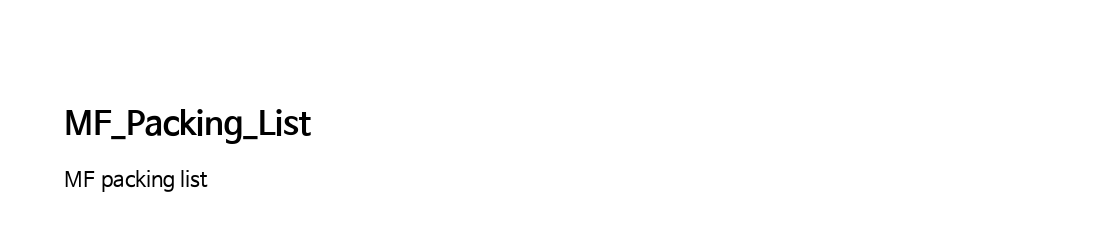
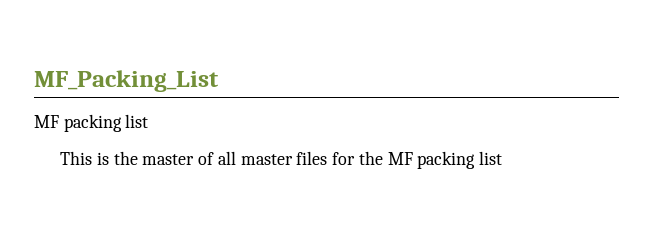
+ This is the master of all master files for the MF packing list

